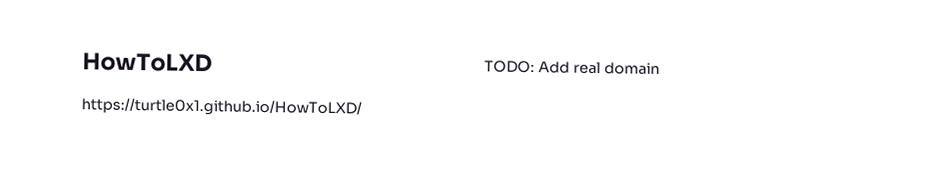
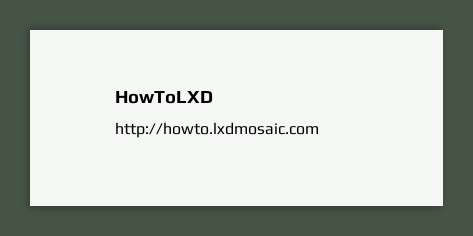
- https://turtle0x1.github.io/HowToLXD/
- TODO: Add real domain
+ http://howto.lxdmosaic.com

